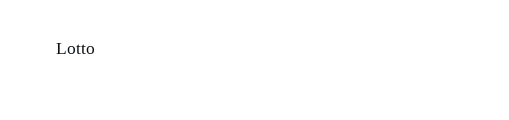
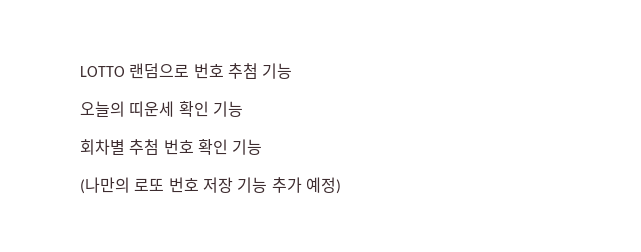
- Lotto
+ LOTTO 랜덤으로 번호 추첨 기능
+ 오늘의 띠운세 확인 기능
+ 회차별 추첨 번호 확인 기능
+ (나만의 로또 번호 저장 기능 추가 예정)

